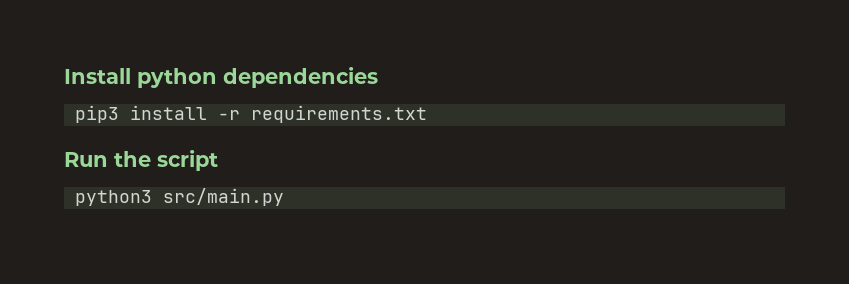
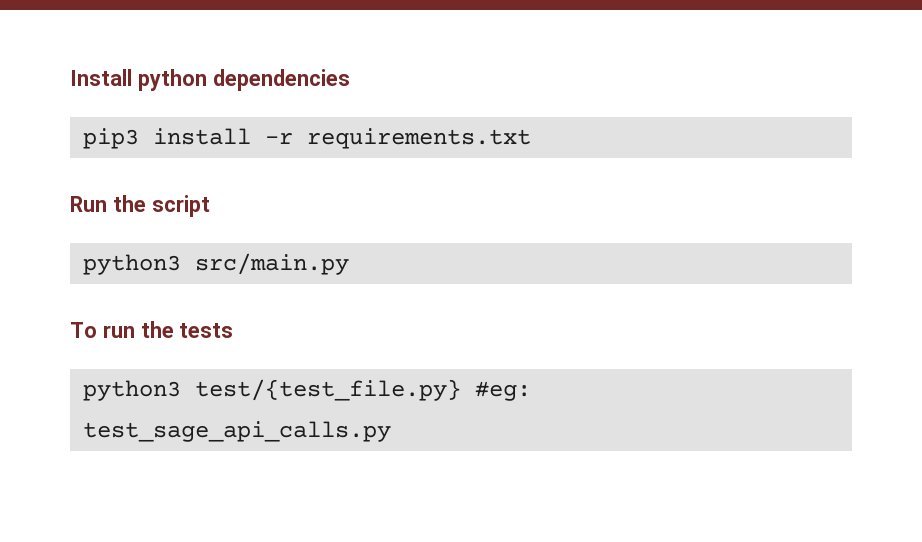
+ To run the tests
+ python3 test/{test_file.py} #eg: test_sage_api_calls.py

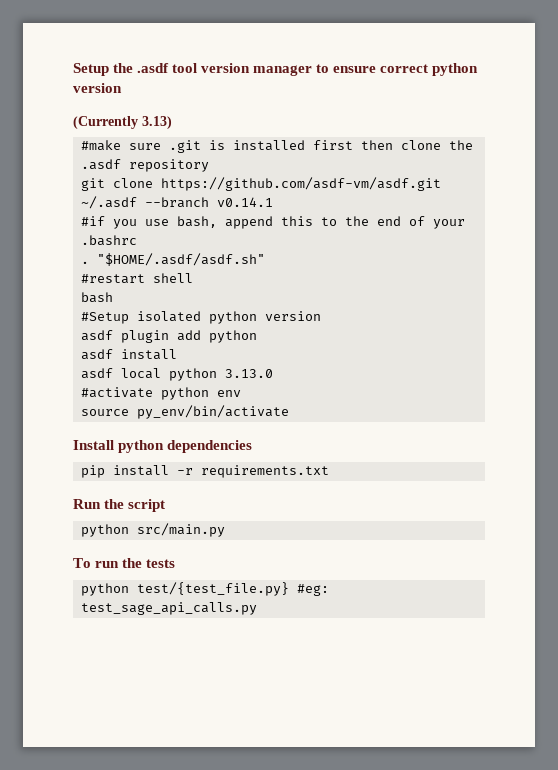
+ Setup the .asdf tool version manager to ensure correct python version
+ (Currently 3.13)
+ #make sure .git is installed first then clone the .asdf repository
+ git clone https://github.com/asdf-vm/asdf.git ~/.asdf --branch v0.14.1
+ #if you use bash, append this to the end of your .bashrc
+ . "$HOME/.asdf/asdf.sh"
+ #restart shell
+ bash
+ #Setup isolated python version
+ asdf plugin add python
+ asdf install
+ asdf local python 3.13.0
+ #activate python env
+ source py_env/bin/activate
- pip3 install -r requirements.txt
+ pip install -r requirements.txt
- python3 src/main.py
+ python src/main.py
- python3 test/{test_file.py} #eg: test_sage_api_calls.py
+ python test/{test_file.py} #eg: test_sage_api_calls.py

